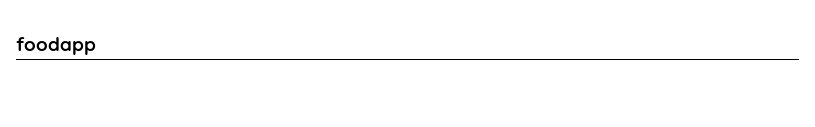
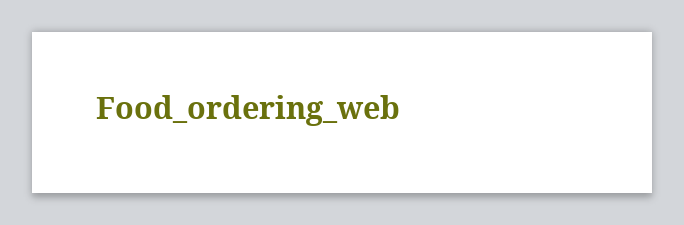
- foodapp
+ Food_ordering_web

